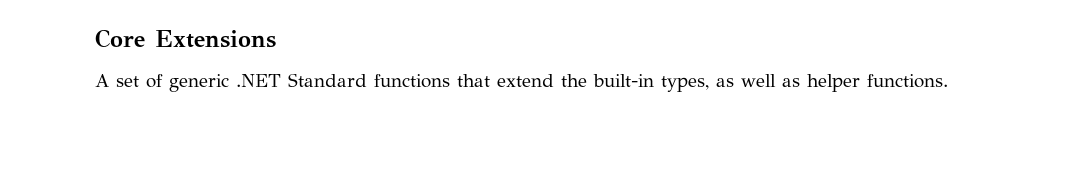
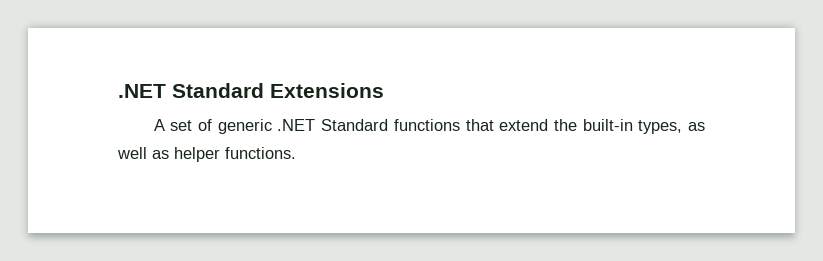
- Core Extensions
+ .NET Standard Extensions

